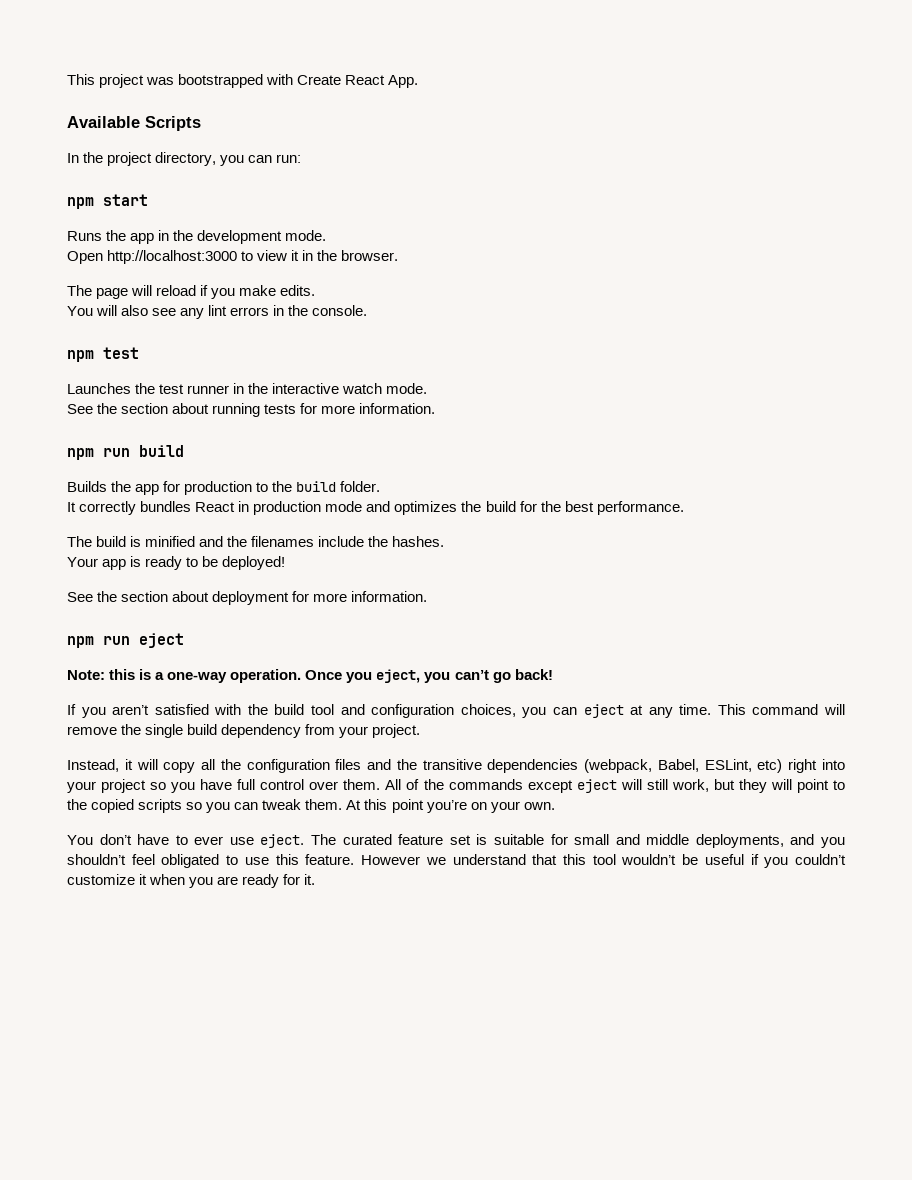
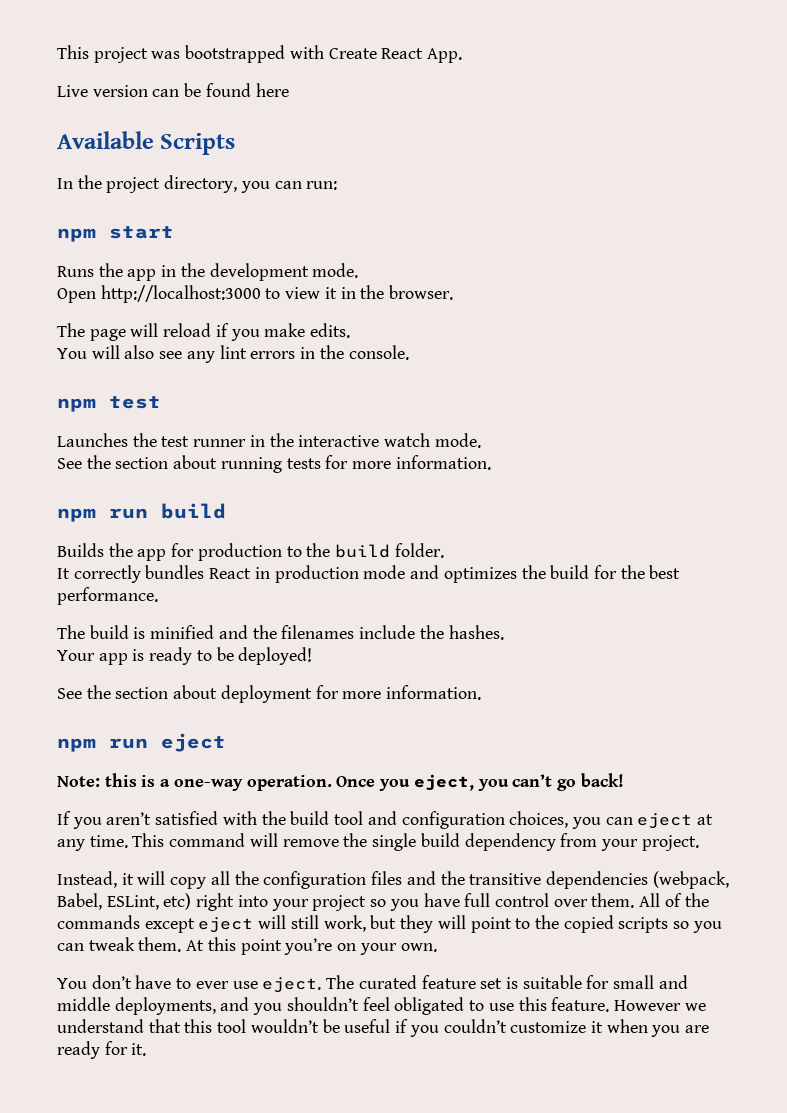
+ Live version can be found here

